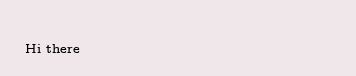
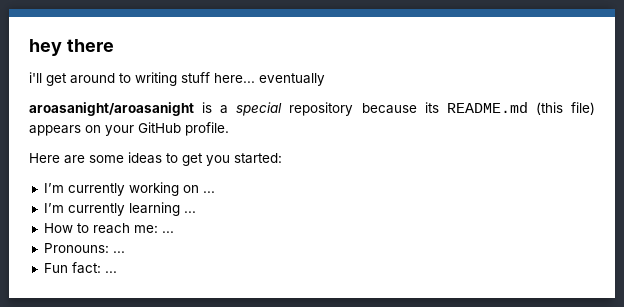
- Hi there
+ hey there
+ i'll get around to writing stuff here... eventually
+ aroasanight/aroasanight is a special repository because its README.md (this file) appears on your GitHub profile.
+ Here are some ideas to get you started:
+ I’m currently working on ...
+ I’m currently learning ...
+ How to reach me: ...
+ Pronouns: ...
+ Fun fact: ...

